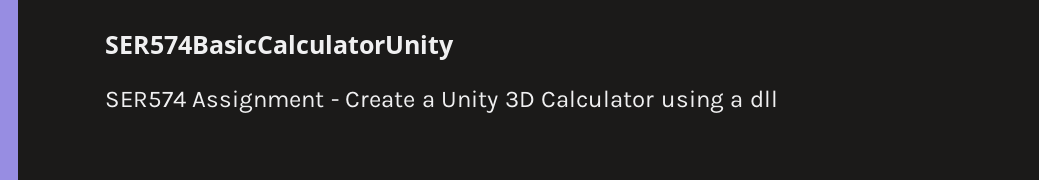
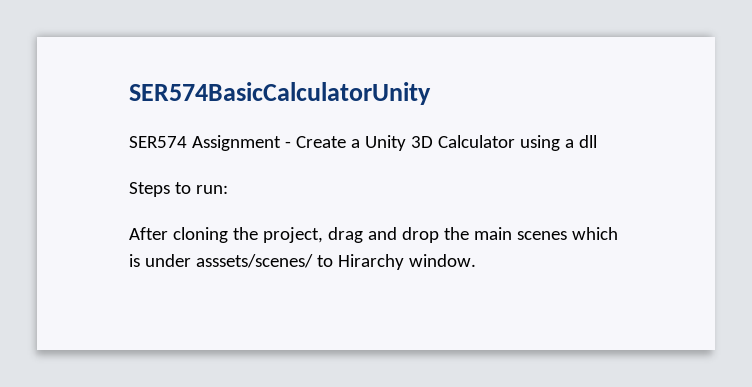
+ Steps to run:
+ After cloning the project, drag and drop the main scenes which is under asssets/scenes/ to Hirarchy window.

